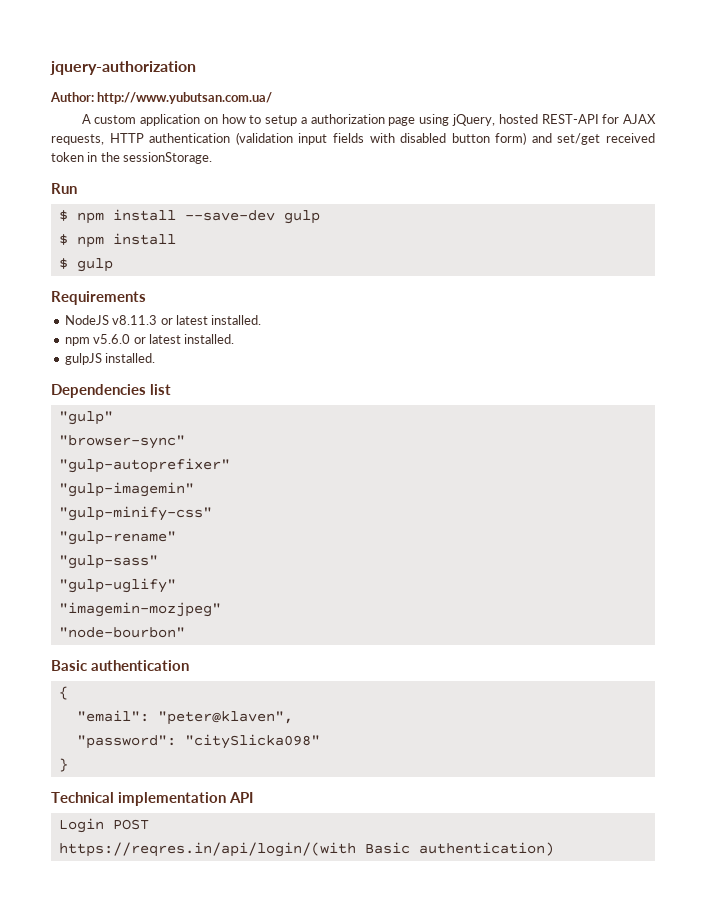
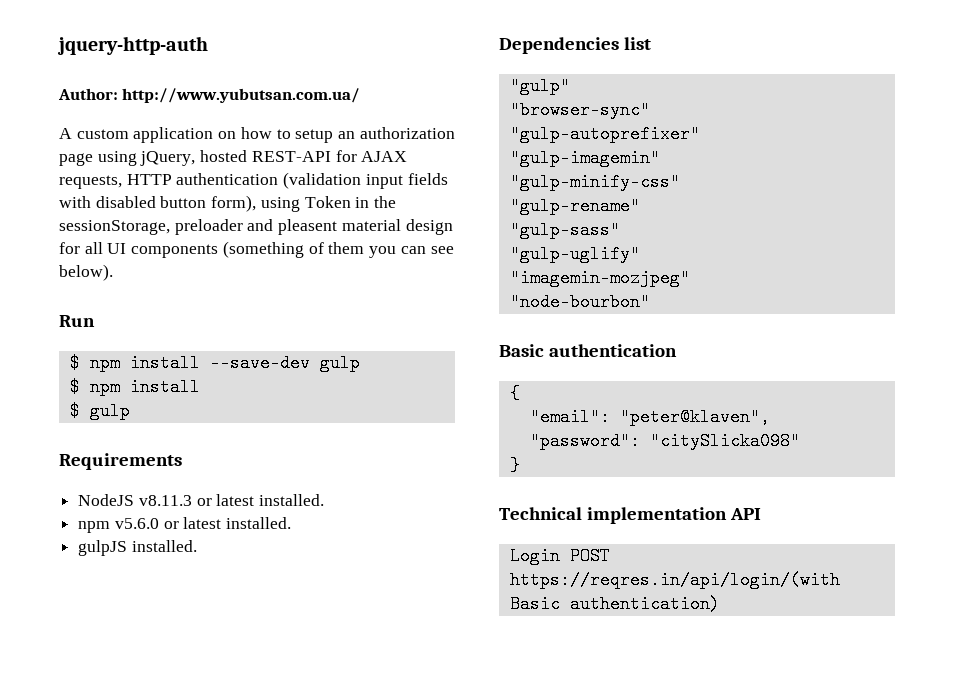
- jquery-authorization
+ jquery-http-auth
- A custom application on how to setup a authorization page using jQuery, hosted REST-API for AJAX requests, HTTP authentication (validation input fields with disabled button form) and set/get received token in the sessionStorage.
+ A custom application on how to setup an authorization page using jQuery, hosted REST-API for AJAX requests, HTTP authentication (validation input fields with disabled button form), using Token in the sessionStorage, preloader and pleasent material design for all UI components (something of them you can see below).

